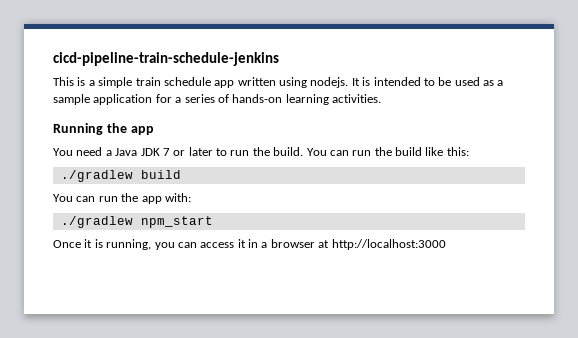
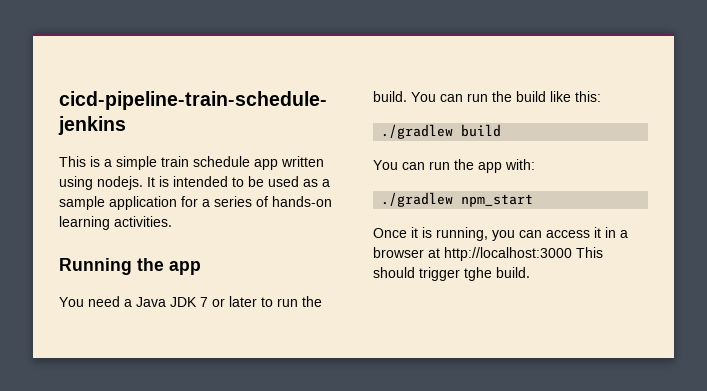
- Once it is running, you can access it in a browser at http://localhost:3000
+ Once it is running, you can access it in a browser at http://localhost:3000 This should trigger tghe build.

